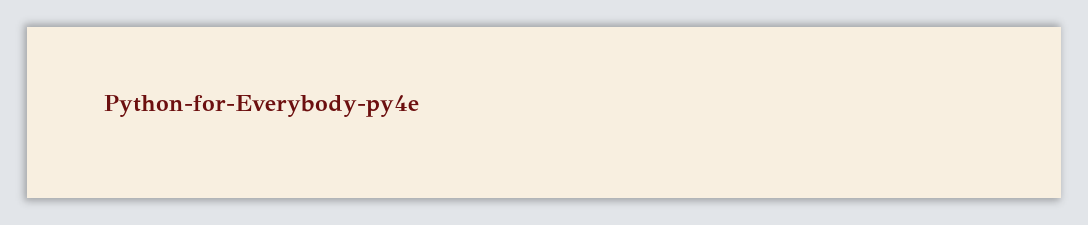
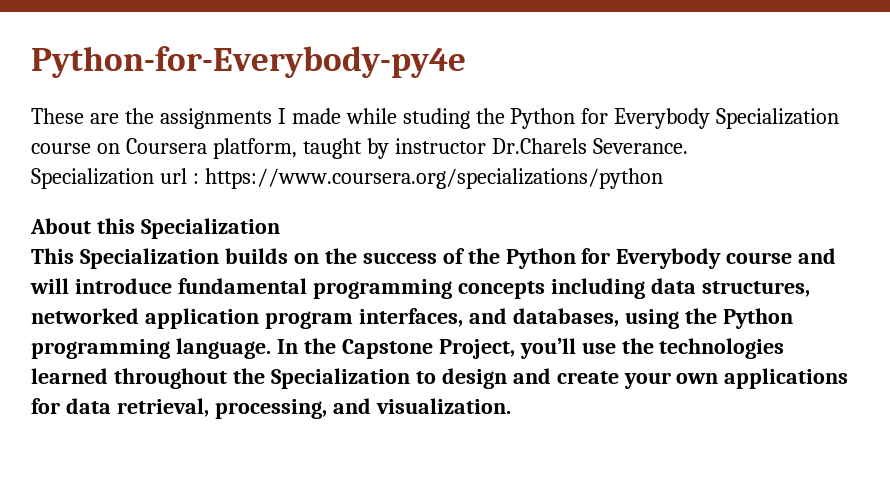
+ These are the assignments I made while studing the Python for Everybody Specialization course on Coursera platform, taught by instructor Dr.Charels Severance.
+ Specialization url : https://www.coursera.org/specializations/python
+ About this Specialization
+ This Specialization builds on the success of the Python for Everybody course and will introduce fundamental programming concepts including data structures, networked application program interfaces, and databases, using the Python programming language. In the Capstone Project, you’ll use the technologies learned throughout the Specialization to design and create your own applications for data retrieval, processing, and visualization.

